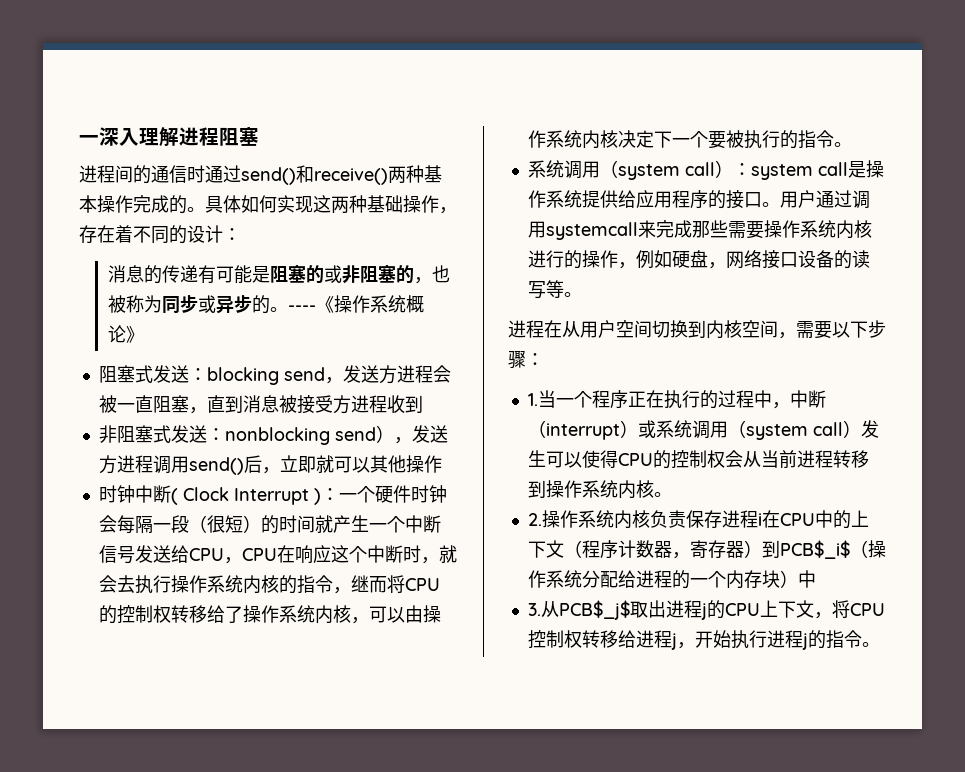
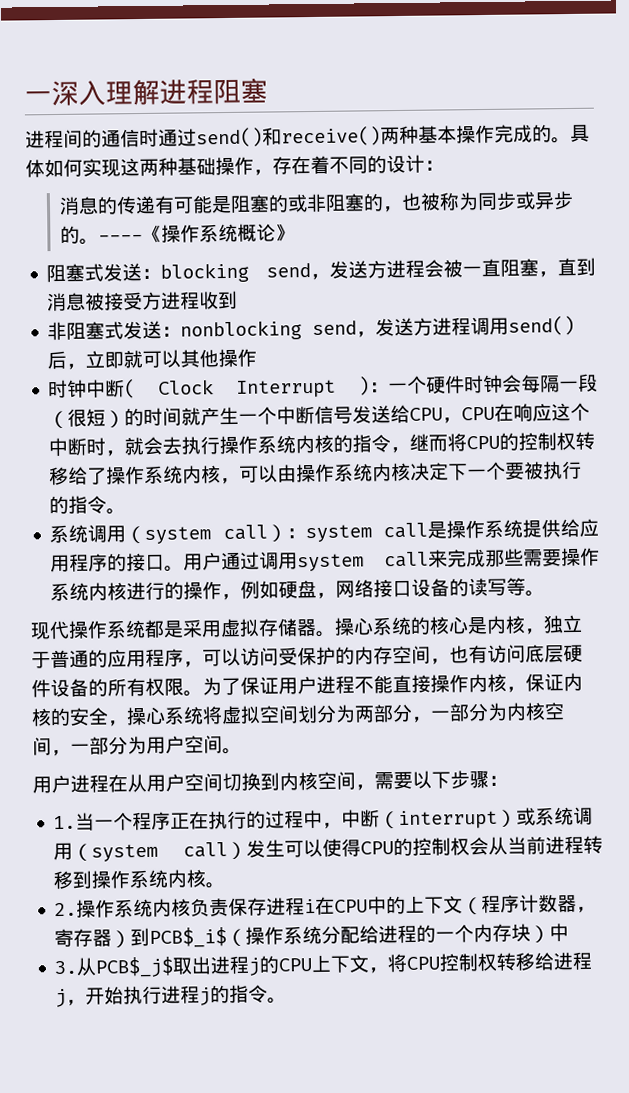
- 非阻塞式发送：nonblocking send），发送方进程调用send()后，立即就可以其他操作
+ 非阻塞式发送：nonblocking send，发送方进程调用send()后，立即就可以其他操作
- 用户通过调用systemcall来完成那些需要操作系统内核进行的操作，例如硬盘，网络接口设备的读写等。
+ 用户通过调用system call来完成那些需要操作系统内核进行的操作，例如硬盘，网络接口设备的读写等。
- 进程在从用户空间切换到内核空间，需要以下步骤：
+ 现代操作系统都是采用虚拟存储器。操心系统的核心是内核，独立于普通的应用程序，可以访问受保护的内存空间，也有访问底层硬件设备的所有权限。为了保证用户进程不能直接操作内核，保证内核的安全，操心系统将虚拟空间划分为两部分，一部分为内核空间，一部分为用户空间。
+ 用户进程在从用户空间切换到内核空间，需要以下步骤：

